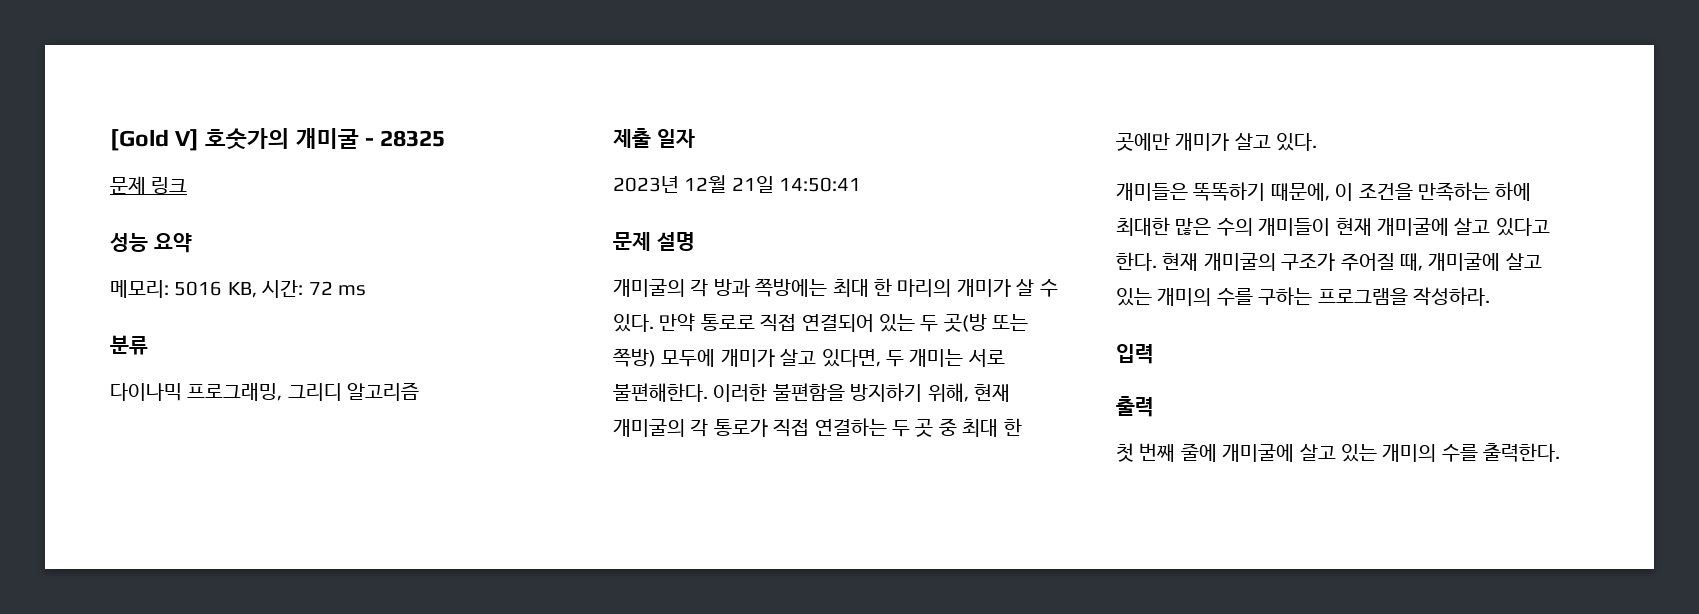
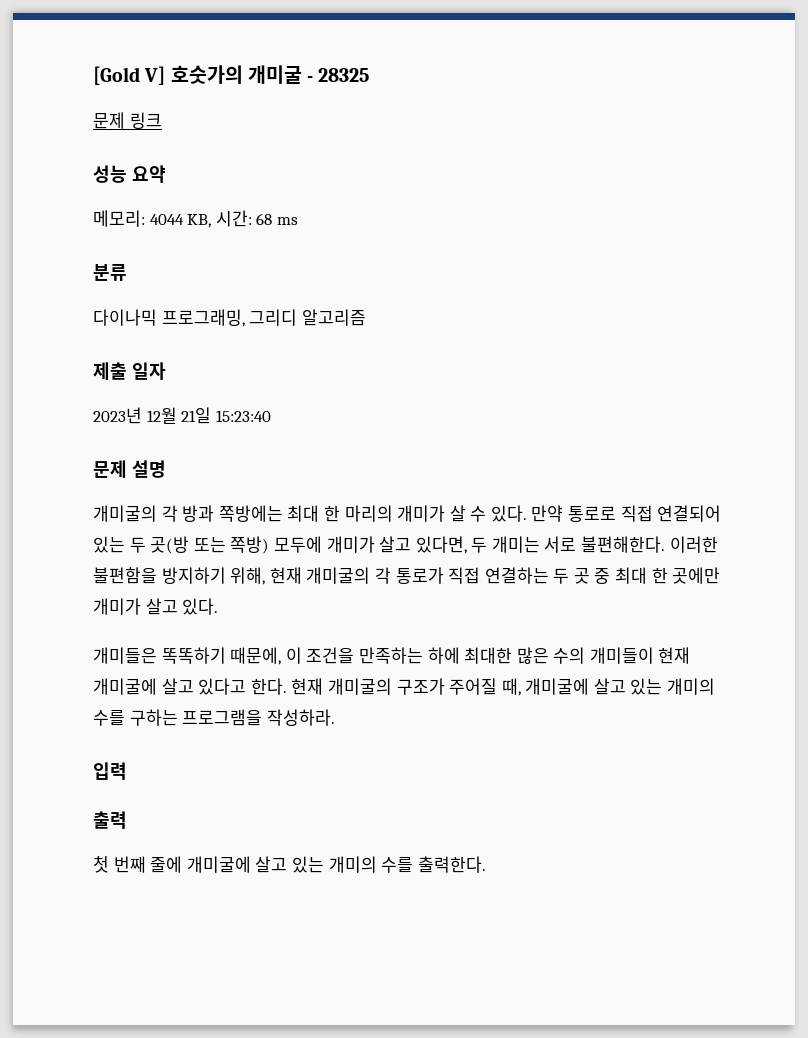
- 메모리: 5016 KB, 시간: 72 ms
+ 메모리: 4044 KB, 시간: 68 ms
- 2023년 12월 21일 14:50:41
+ 2023년 12월 21일 15:23:40

